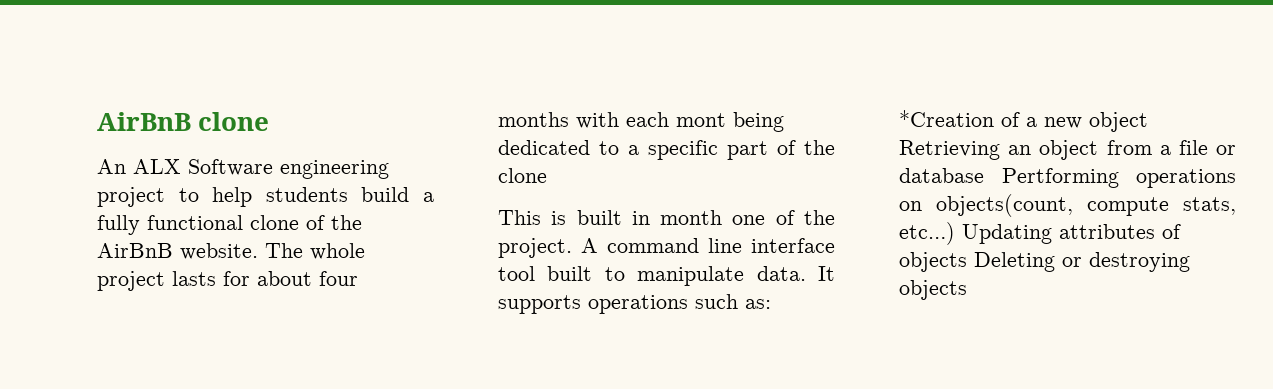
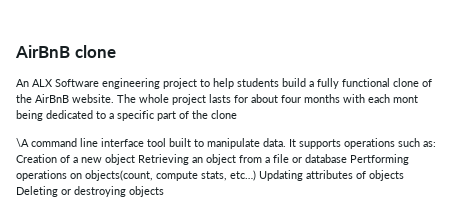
- This is built in month one of the project. A command line interface tool built to manipulate data.
+ \A command line interface tool built to manipulate data.
- It supports operations such as: *Creation of a new object Retrieving an object from a file or database Pertforming operations on objects(count, compute stats, etc…)
+ It supports operations such as: Creation of a new object Retrieving an object from a file or database Pertforming operations on objects(count, compute stats, etc…)

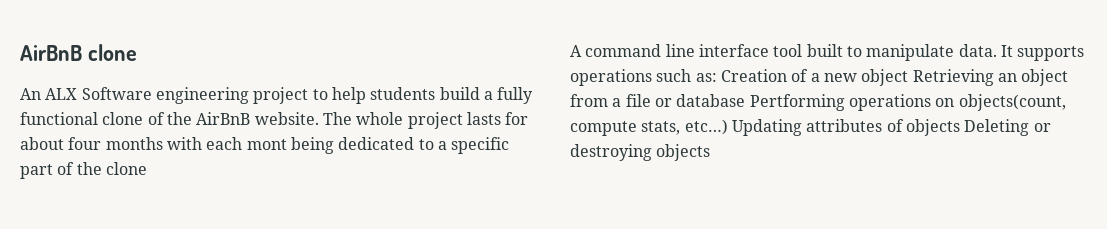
- \A command line interface tool built to manipulate data.
+ A command line interface tool built to manipulate data.

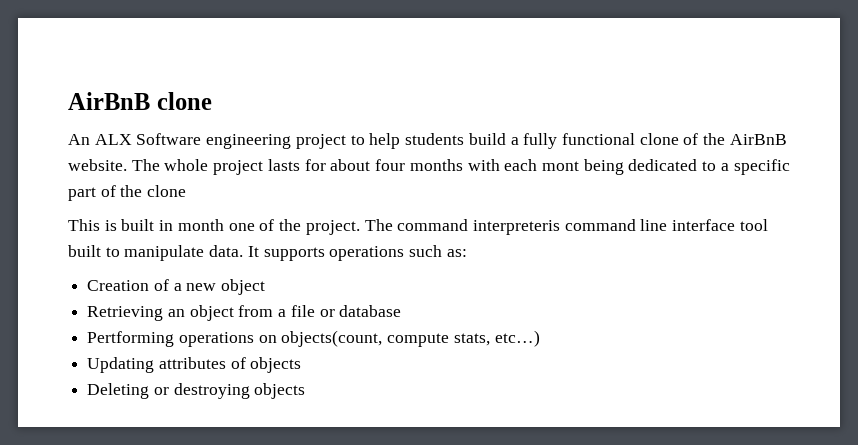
- A command line interface tool built to manipulate data.
+ This is built in month one of the project. The command interpreteris command line interface tool built to manipulate data.
- It supports operations such as: Creation of a new object Retrieving an object from a file or database Pertforming operations on objects(count, compute stats, etc…) Updating attributes of objects Deleting or destroying objects
+ It supports operations such as:
+ Creation of a new object
+ Retrieving an object from a file or database
+ Pertforming operations on objects(count, compute stats, etc…)
+ Updating attributes of objects
+ Deleting or destroying objects

